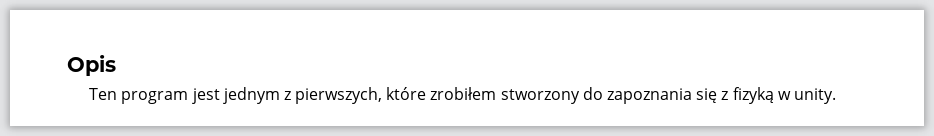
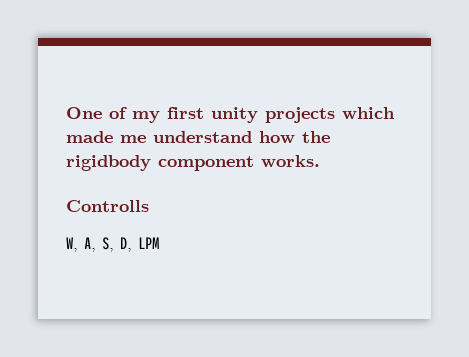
- Opis
- Ten program jest jednym z pierwszych, które zrobiłem stworzony do zapoznania się z fizyką w unity.
+ One of my first unity projects which made me understand how the rigidbody component works.
+ Controlls
+ W, A, S, D, LPM

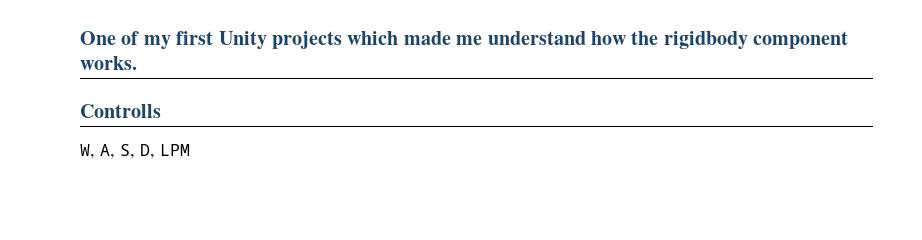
- One of my first unity projects which made me understand how the rigidbody component works.
+ One of my first Unity projects which made me understand how the rigidbody component works.

